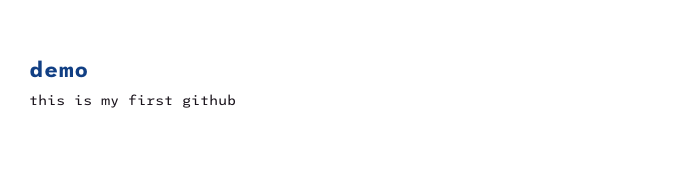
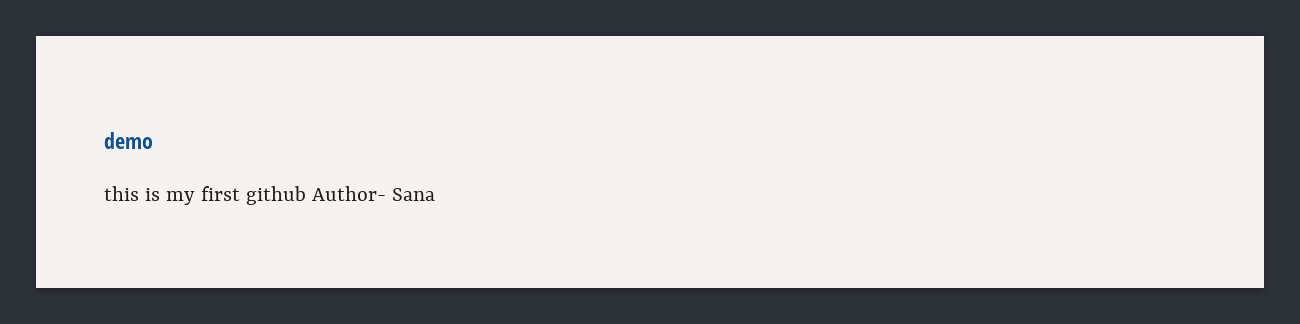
- this is my first github
+ this is my first github Author- Sana

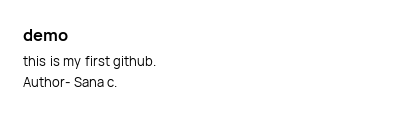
- this is my first github Author- Sana
+ this is my first github.
+ Author- Sana c.

